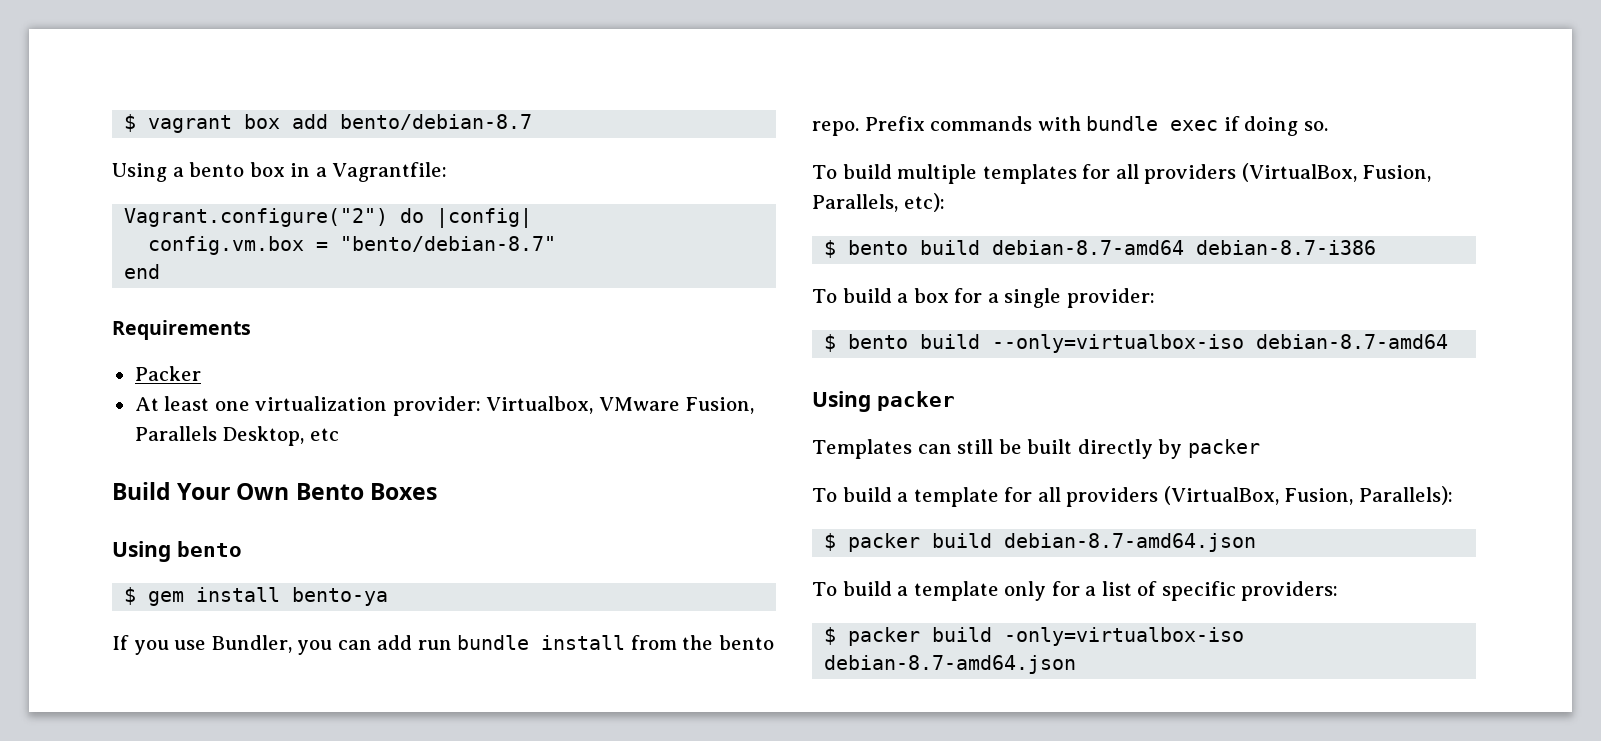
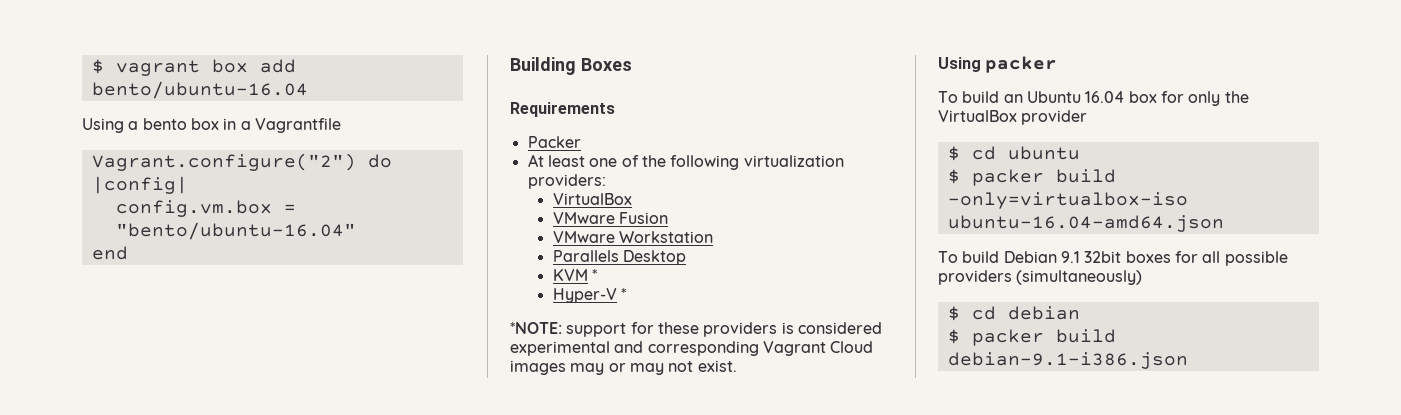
- $ vagrant box add bento/debian-8.7
+ $ vagrant box add bento/ubuntu-16.04
- Using a bento box in a Vagrantfile:
+ Using a bento box in a Vagrantfile
- config.vm.box = "bento/debian-8.7"
+ config.vm.box = "bento/ubuntu-16.04"
+ Building Boxes
- At least one virtualization provider: Virtualbox, VMware Fusion, Parallels Desktop, etc
- Build Your Own Bento Boxes
- Using bento
- $ gem install bento-ya
- If you use Bundler, you can add run bundle install from the bento repo. Prefix commands with bundle exec if doing so.
- To build multiple templates for all providers (VirtualBox, Fusion, Parallels, etc):
- $ bento build debian-8.7-amd64 debian-8.7-i386
- To build a box for a single provider:
- $ bento build --only=virtualbox-iso debian-8.7-amd64
+ At least one of the following virtualization providers:
+ VirtualBox
+ VMware Fusion
+ VMware Workstation
+ Parallels Desktop
+ KVM *
+ Hyper-V *
+ *NOTE: support for these providers is considered experimental and corresponding Vagrant Cloud images may or may not exist.
  Using packer
- Templates can still be built directly by packer
- To build a template for all providers (VirtualBox, Fusion, Parallels):
- $ packer build debian-8.7-amd64.json
- To build a template only for a list of specific providers:
- $ packer build -only=virtualbox-iso debian-8.7-amd64.json
+ To build an Ubuntu 16.04 box for only the VirtualBox provider
+ $ cd ubuntu
+ $ packer build -only=virtualbox-iso ubuntu-16.04-amd64.json
+ To build Debian 9.1 32bit boxes for all possible providers (simultaneously)
+ $ cd debian
+ $ packer build debian-9.1-i386.json

